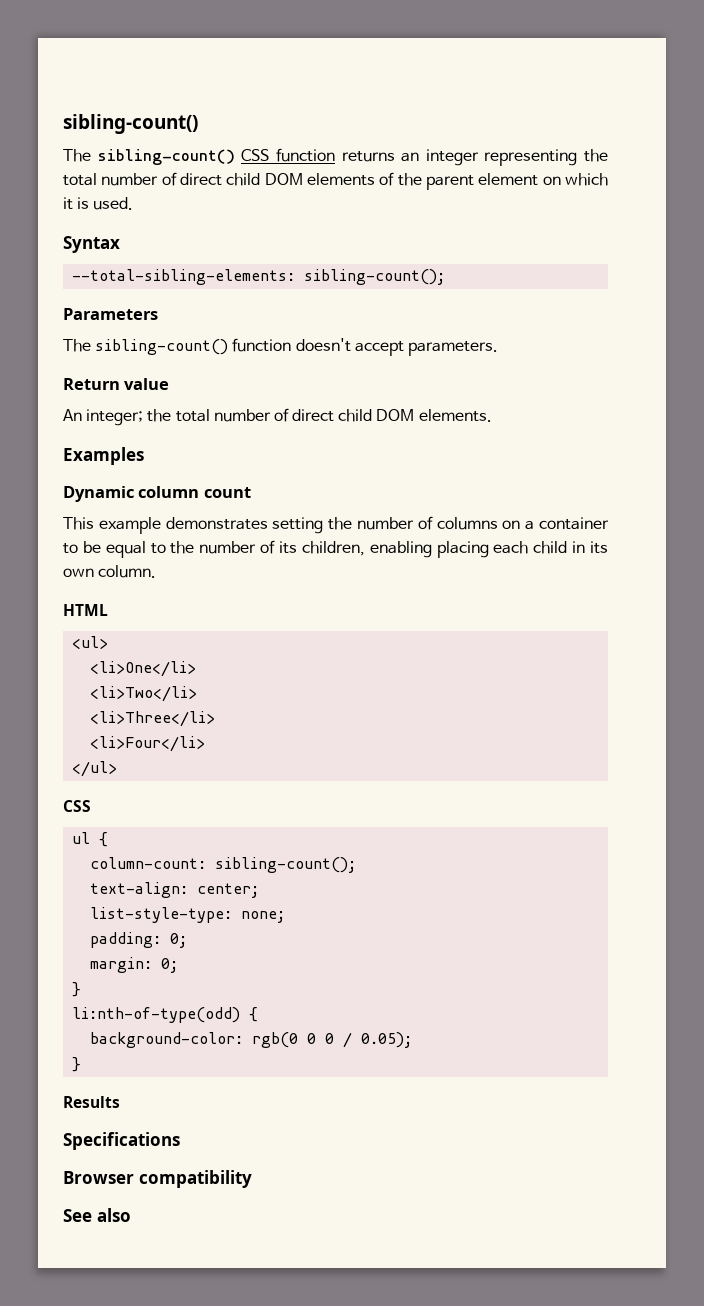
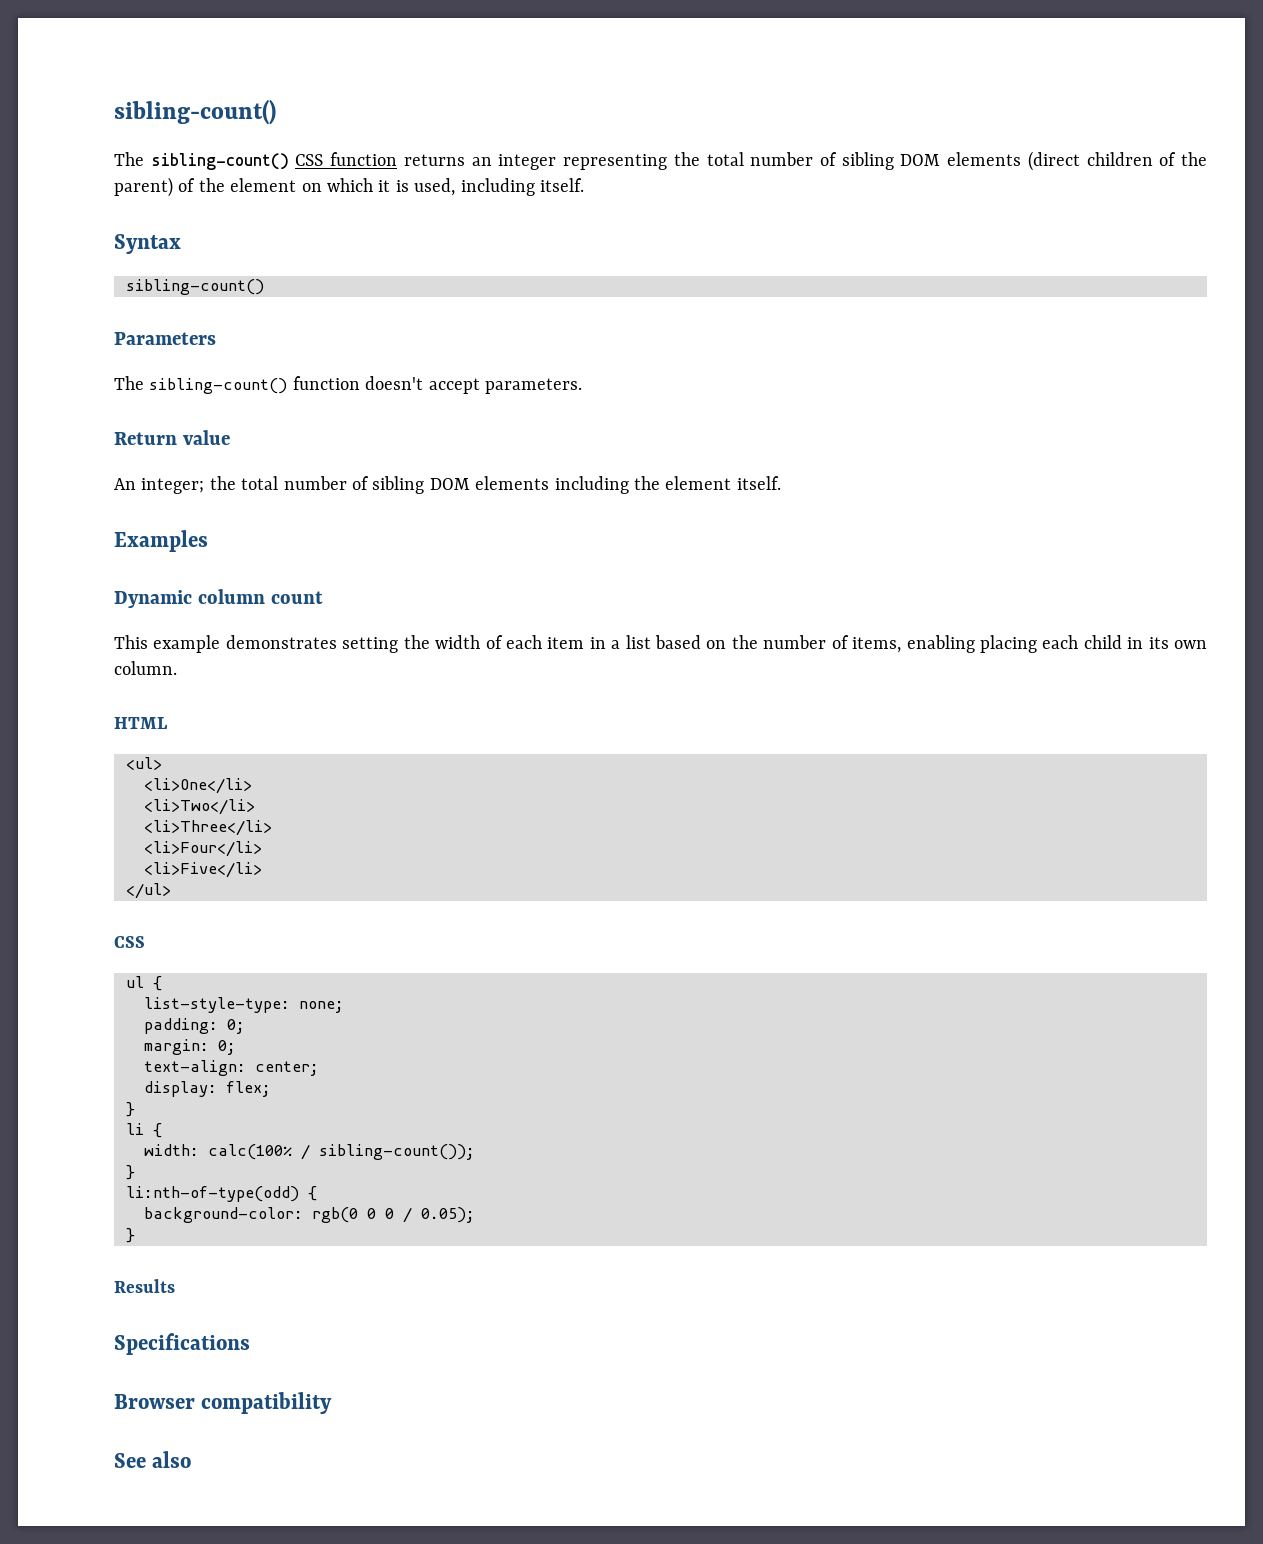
- The sibling-count() CSS function returns an integer representing the total number of direct child DOM elements of the parent element on which it is used.
+ The sibling-count() CSS function returns an integer representing the total number of sibling DOM elements (direct children of the parent) of the element on which it is used, including itself.
  Syntax
- --total-sibling-elements: sibling-count();
+ sibling-count()
- An integer; the total number of direct child DOM elements.
+ An integer; the total number of sibling DOM elements including the element itself.
- This example demonstrates setting the number of columns on a container to be equal to the number of its children, enabling placing each child in its own column.
+ This example demonstrates setting the width of each item in a list based on the number of items, enabling placing each child in its own column.
+ <li>Five</li>
- column-count: sibling-count();
- text-align: center;
+ text-align: center;
+ display: flex;
+ }
+ li {
+ width: calc(100% / sibling-count());

